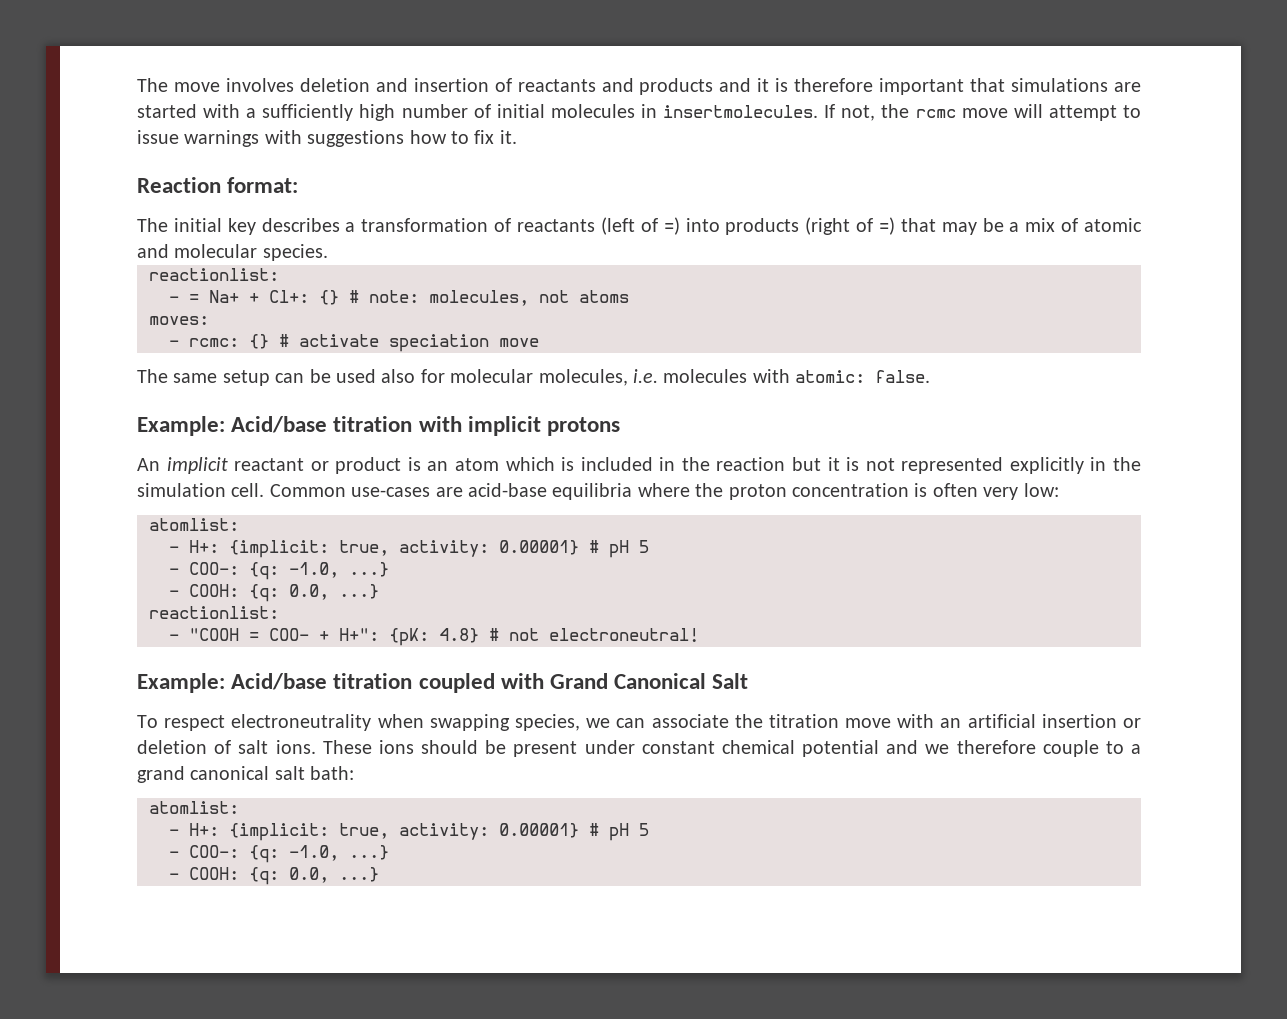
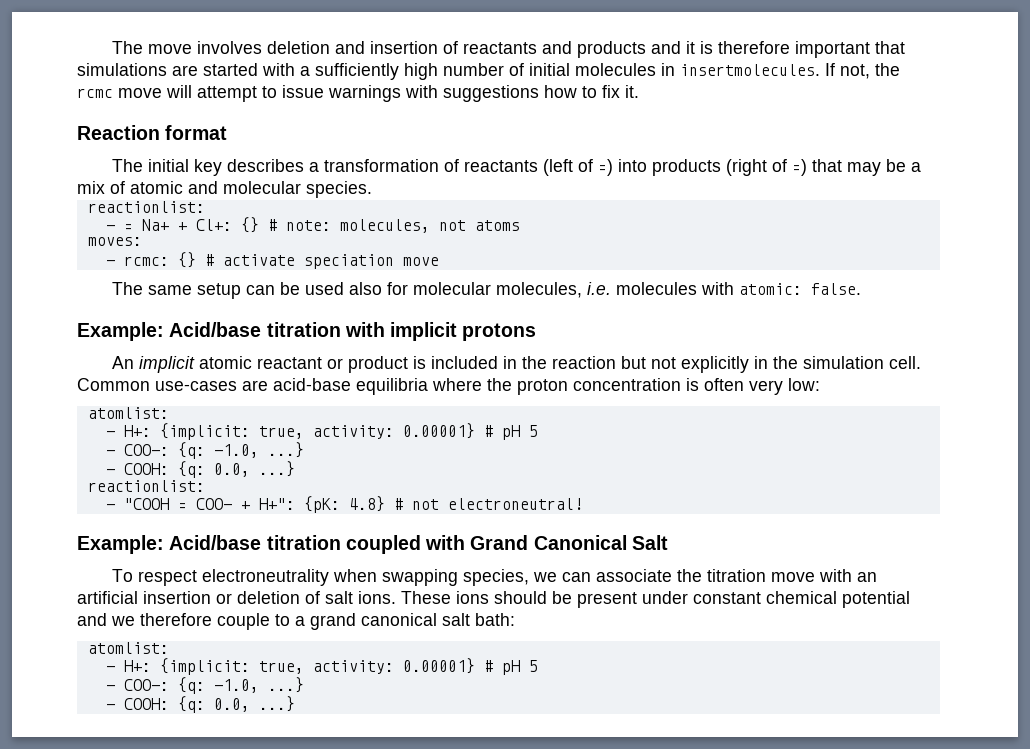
- Reaction format:
+ Reaction format
- An implicit reactant or product is an atom which is included in the reaction but it is not represented explicitly in the simulation cell.
+ An implicit atomic reactant or product is included in the reaction but not explicitly in the simulation cell.

